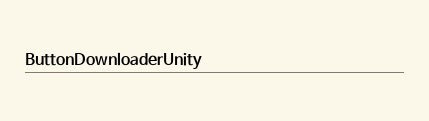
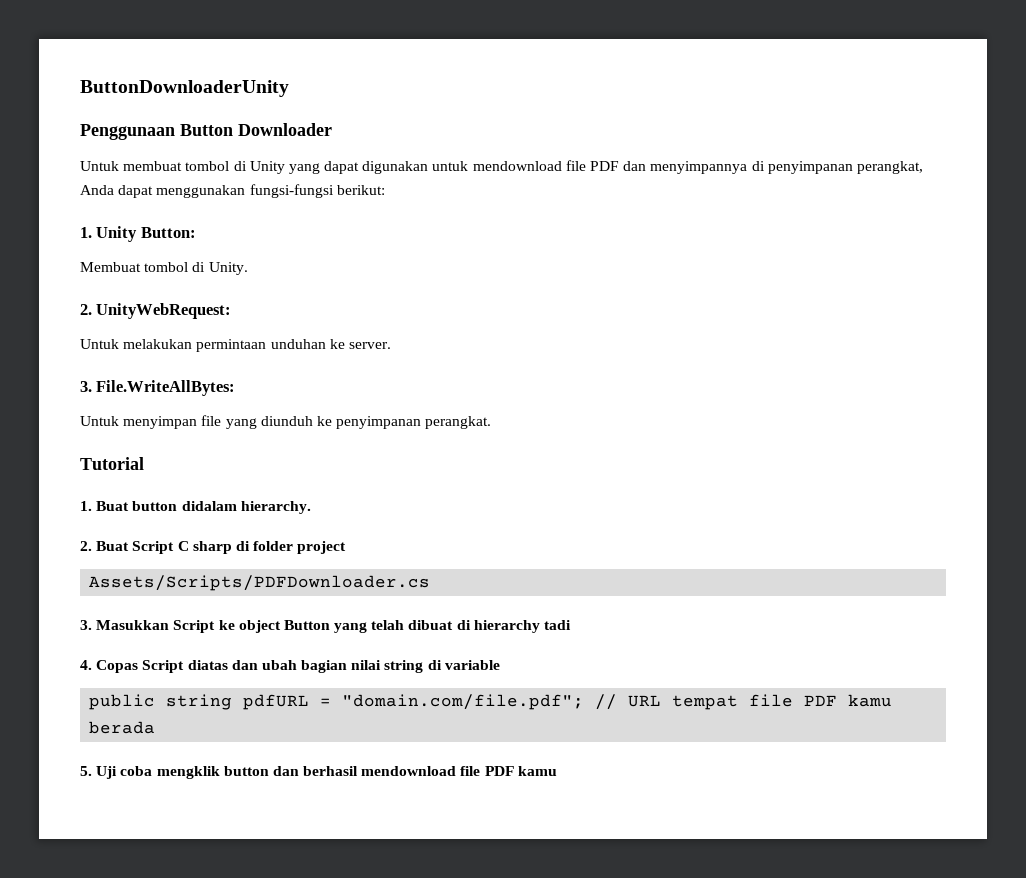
+ Penggunaan Button Downloader
+ Untuk membuat tombol di Unity yang dapat digunakan untuk mendownload file PDF dan menyimpannya di penyimpanan perangkat, Anda dapat menggunakan fungsi-fungsi berikut:
+ 1. Unity Button:
+ Membuat tombol di Unity.
+ 2. UnityWebRequest:
+ Untuk melakukan permintaan unduhan ke server.
+ 3. File.WriteAllBytes:
+ Untuk menyimpan file yang diunduh ke penyimpanan perangkat.
+ Tutorial
+ 1. Buat button didalam hierarchy.
+ 2. Buat Script C sharp di folder project
+ Assets/Scripts/PDFDownloader.cs
+ 3. Masukkan Script ke object Button yang telah dibuat di hierarchy tadi
+ 4. Copas Script diatas dan ubah bagian nilai string di variable
+ public string pdfURL = "domain.com/file.pdf"; // URL tempat file PDF kamu berada
+ 5. Uji coba mengklik button dan berhasil mendownload file PDF kamu

